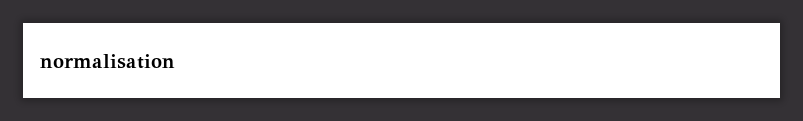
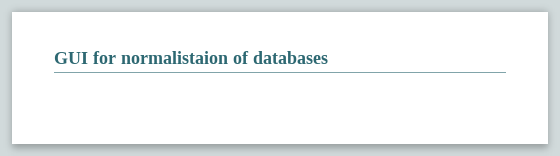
- normalisation
+ GUI for normalistaion of databases

